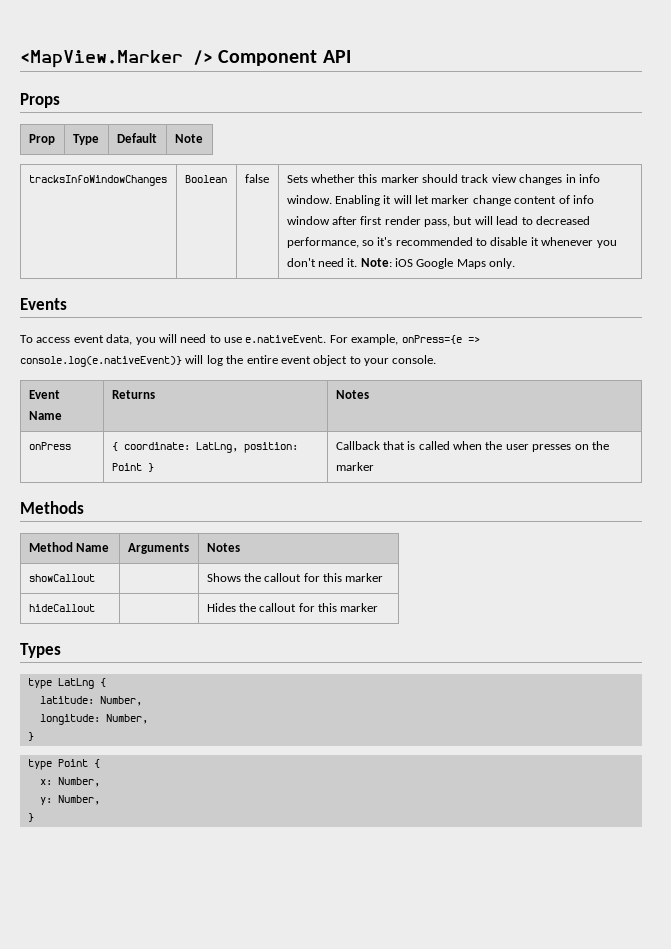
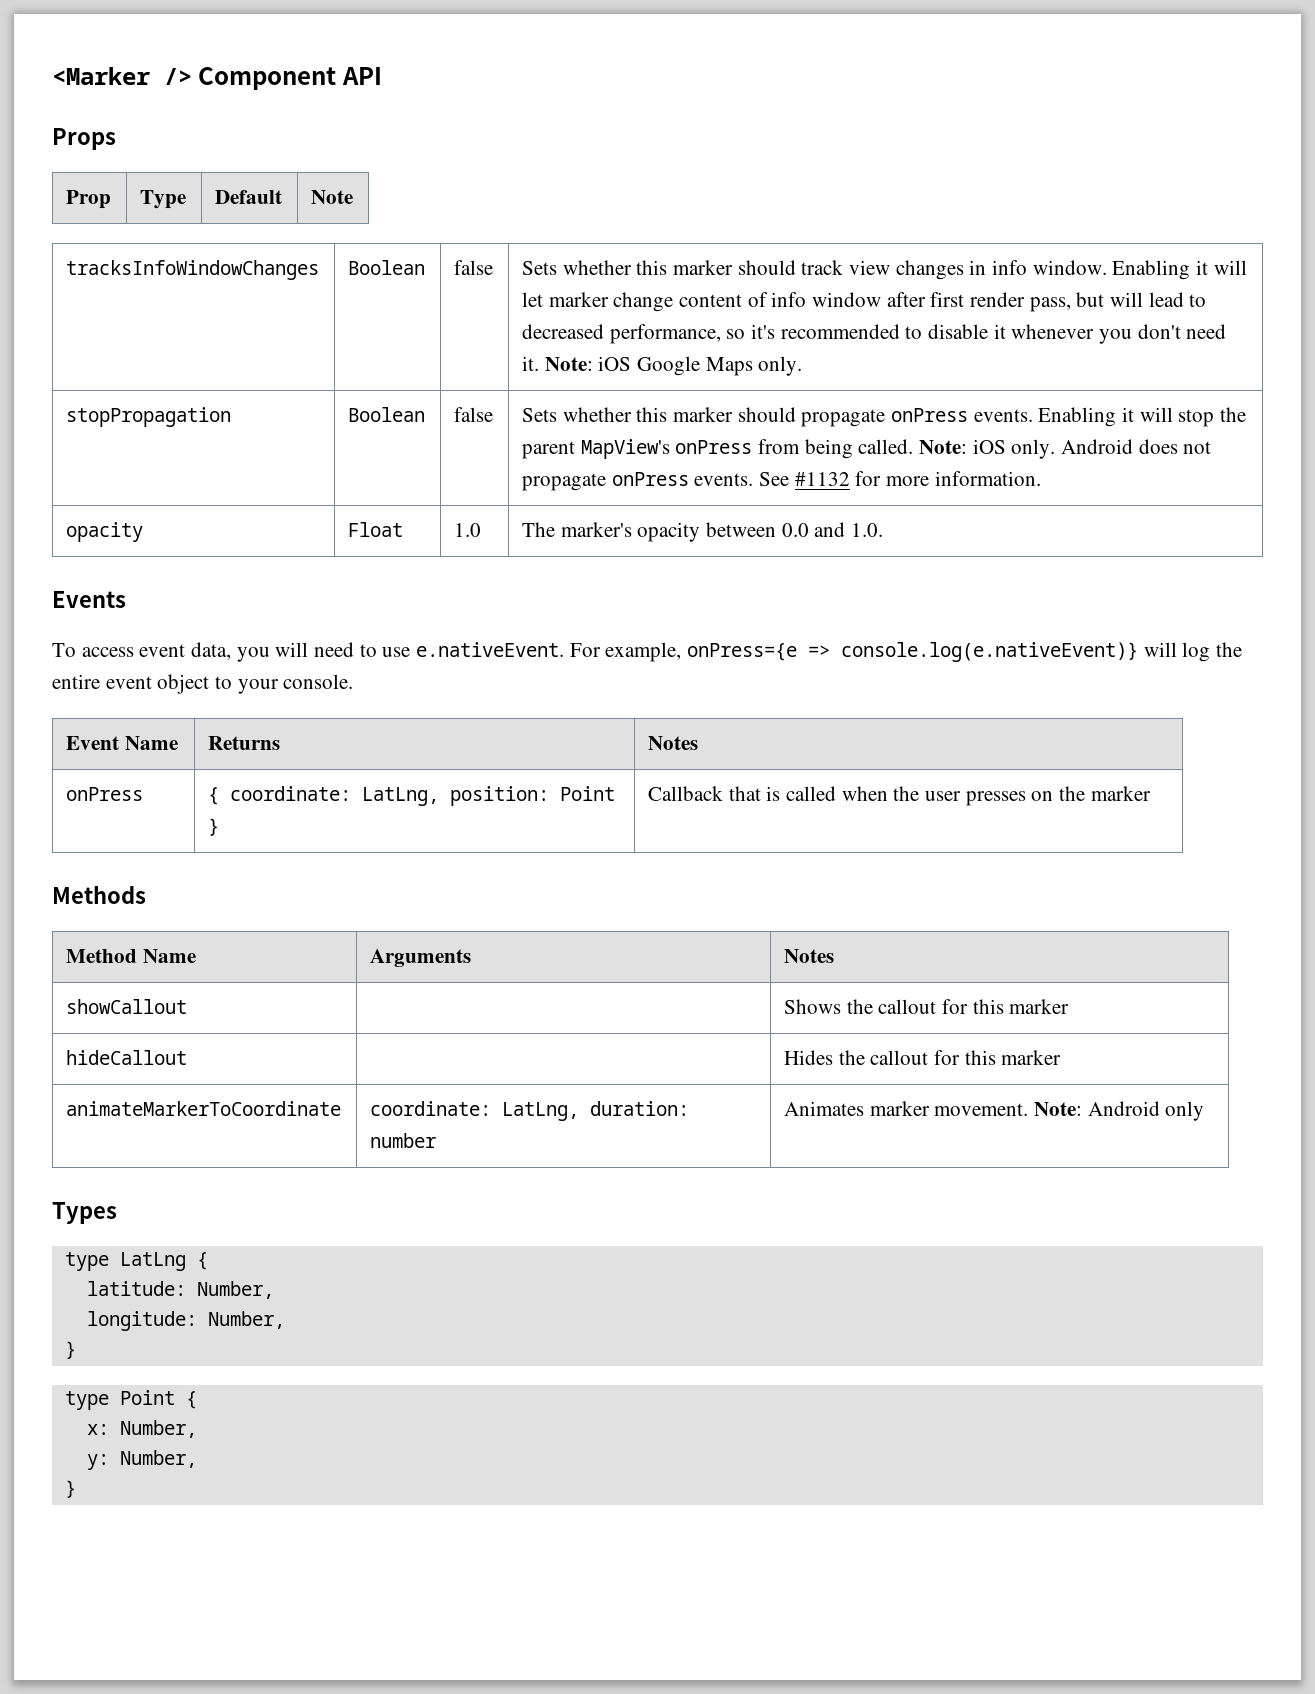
- <MapView.Marker /> Component API
+ <Marker /> Component API
+ stopPropagation | Boolean | false | Sets whether this marker should propagate onPress events. Enabling it will stop the parent MapView's onPress from being called. Note: iOS only. Android does not propagate onPress events. See #1132 for more information.
+ opacity | Float | 1.0 | The marker's opacity between 0.0 and 1.0.
+ animateMarkerToCoordinate | coordinate: LatLng, duration: number | Animates marker movement. Note: Android only

